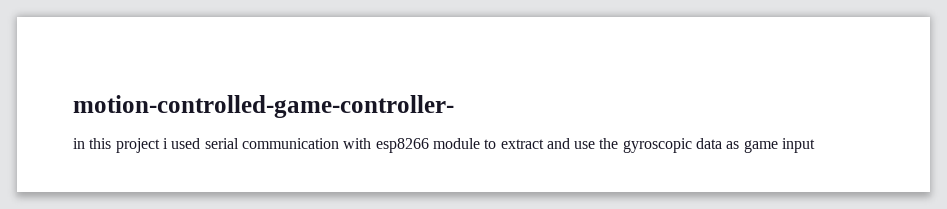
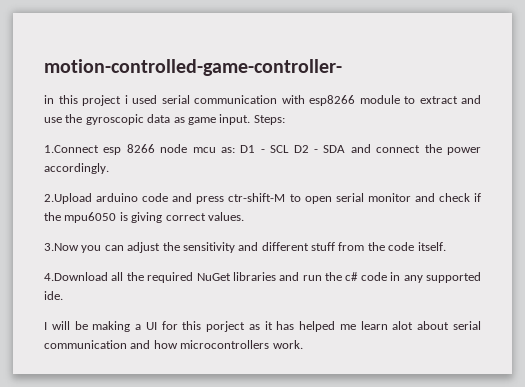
- in this project i used serial communication with esp8266 module to extract and use the gyroscopic data as game input
+ in this project i used serial communication with esp8266 module to extract and use the gyroscopic data as game input. Steps:
+ 1.Connect esp 8266 node mcu as: D1 - SCL D2 - SDA and connect the power accordingly.
+ 2.Upload arduino code and press ctr-shift-M to open serial monitor and check if the mpu6050 is giving correct values.
+ 3.Now you can adjust the sensitivity and different stuff from the code itself.
+ 4.Download all the required NuGet libraries and run the c# code in any supported ide.
+ I will be making a UI for this porject as it has helped me learn alot about serial communication and how microcontrollers work.

